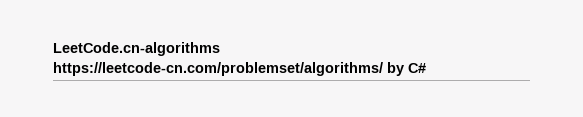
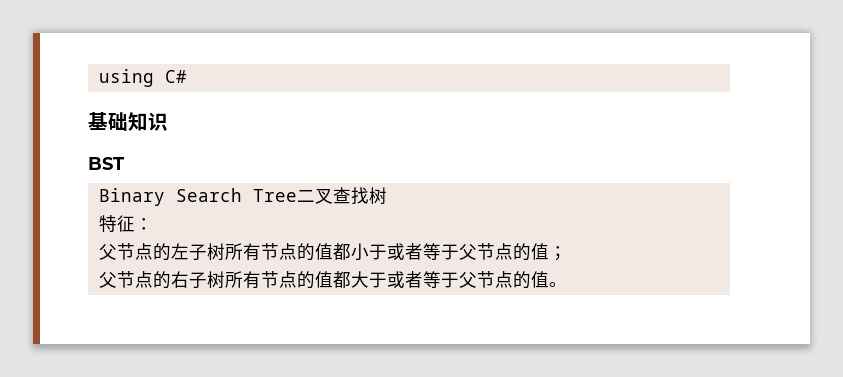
- LeetCode.cn-algorithms https://leetcode-cn.com/problemset/algorithms/ by C#
+ using C#
+ 基础知识
+ BST
+ Binary Search Tree二叉查找树
+ 特征：
+ 父节点的左子树所有节点的值都小于或者等于父节点的值；
+ 父节点的右子树所有节点的值都大于或者等于父节点的值。

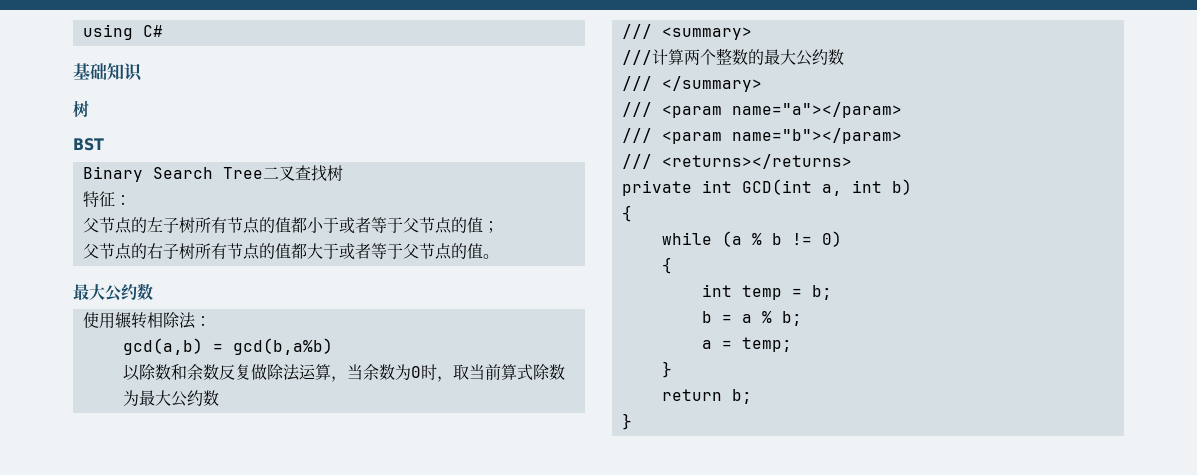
  基础知识
+ 树
  父节点的右子树所有节点的值都大于或者等于父节点的值。
+ 最大公约数
+ 使用辗转相除法：
+ gcd(a,b) = gcd(b,a%b)
+ 以除数和余数反复做除法运算，当余数为0时，取当前算式除数为最大公约数
+ /// <summary>
+ ///计算两个整数的最大公约数
+ /// </summary>
+ /// <param name="a"></param>
+ /// <param name="b"></param>
+ /// <returns></returns>
+ private int GCD(int a, int b)
+ {
+ while (a % b != 0)
+ {
+ int temp = b;
+ b = a % b;
+ a = temp;
+ }
+ return b;
+ }

